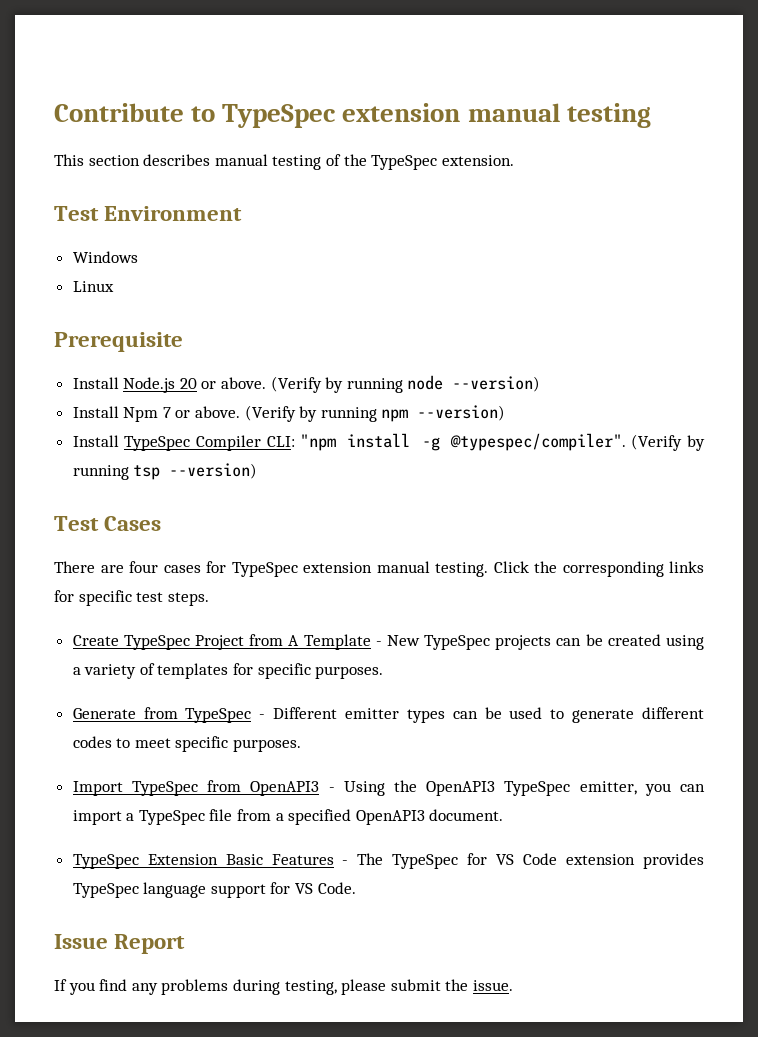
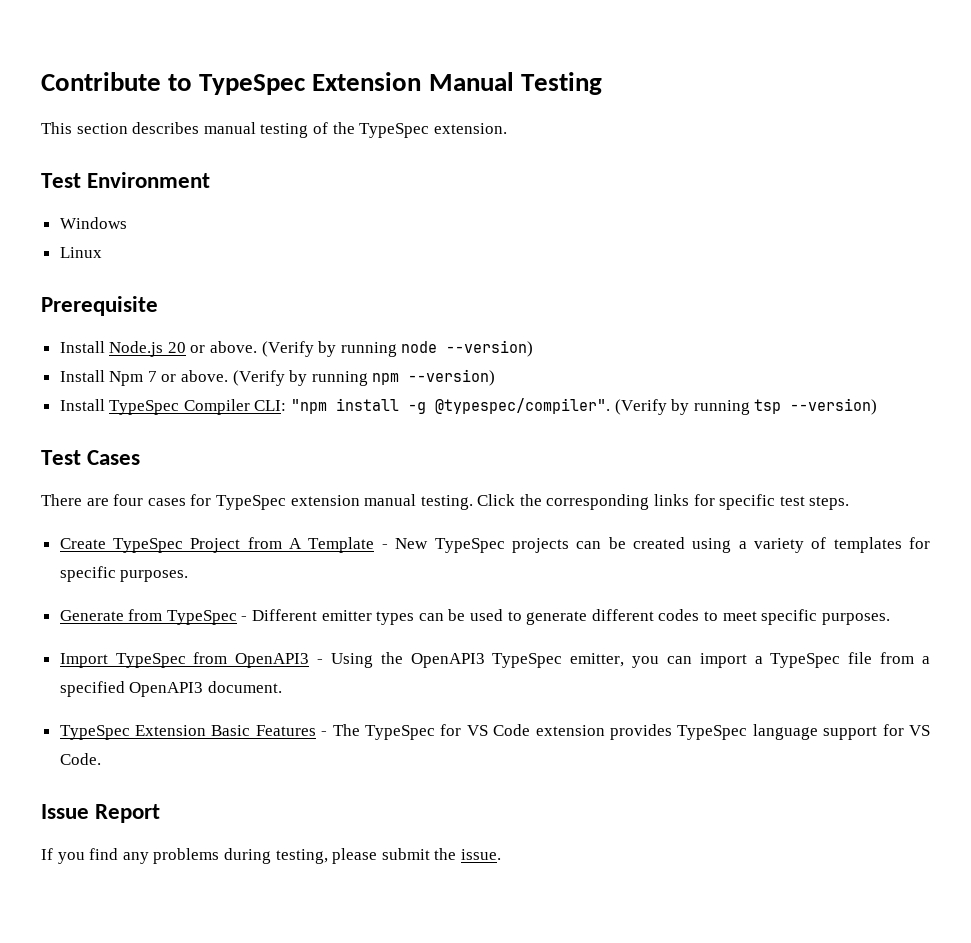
- Contribute to TypeSpec extension manual testing
+ Contribute to TypeSpec Extension Manual Testing

